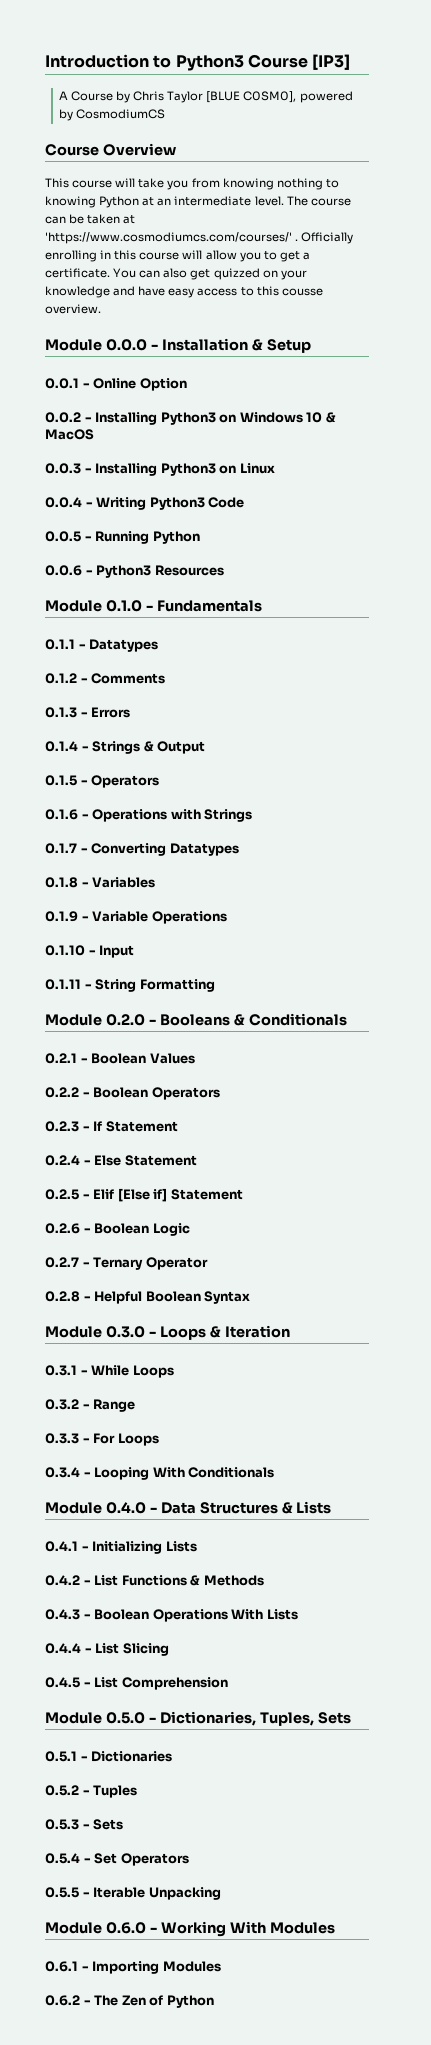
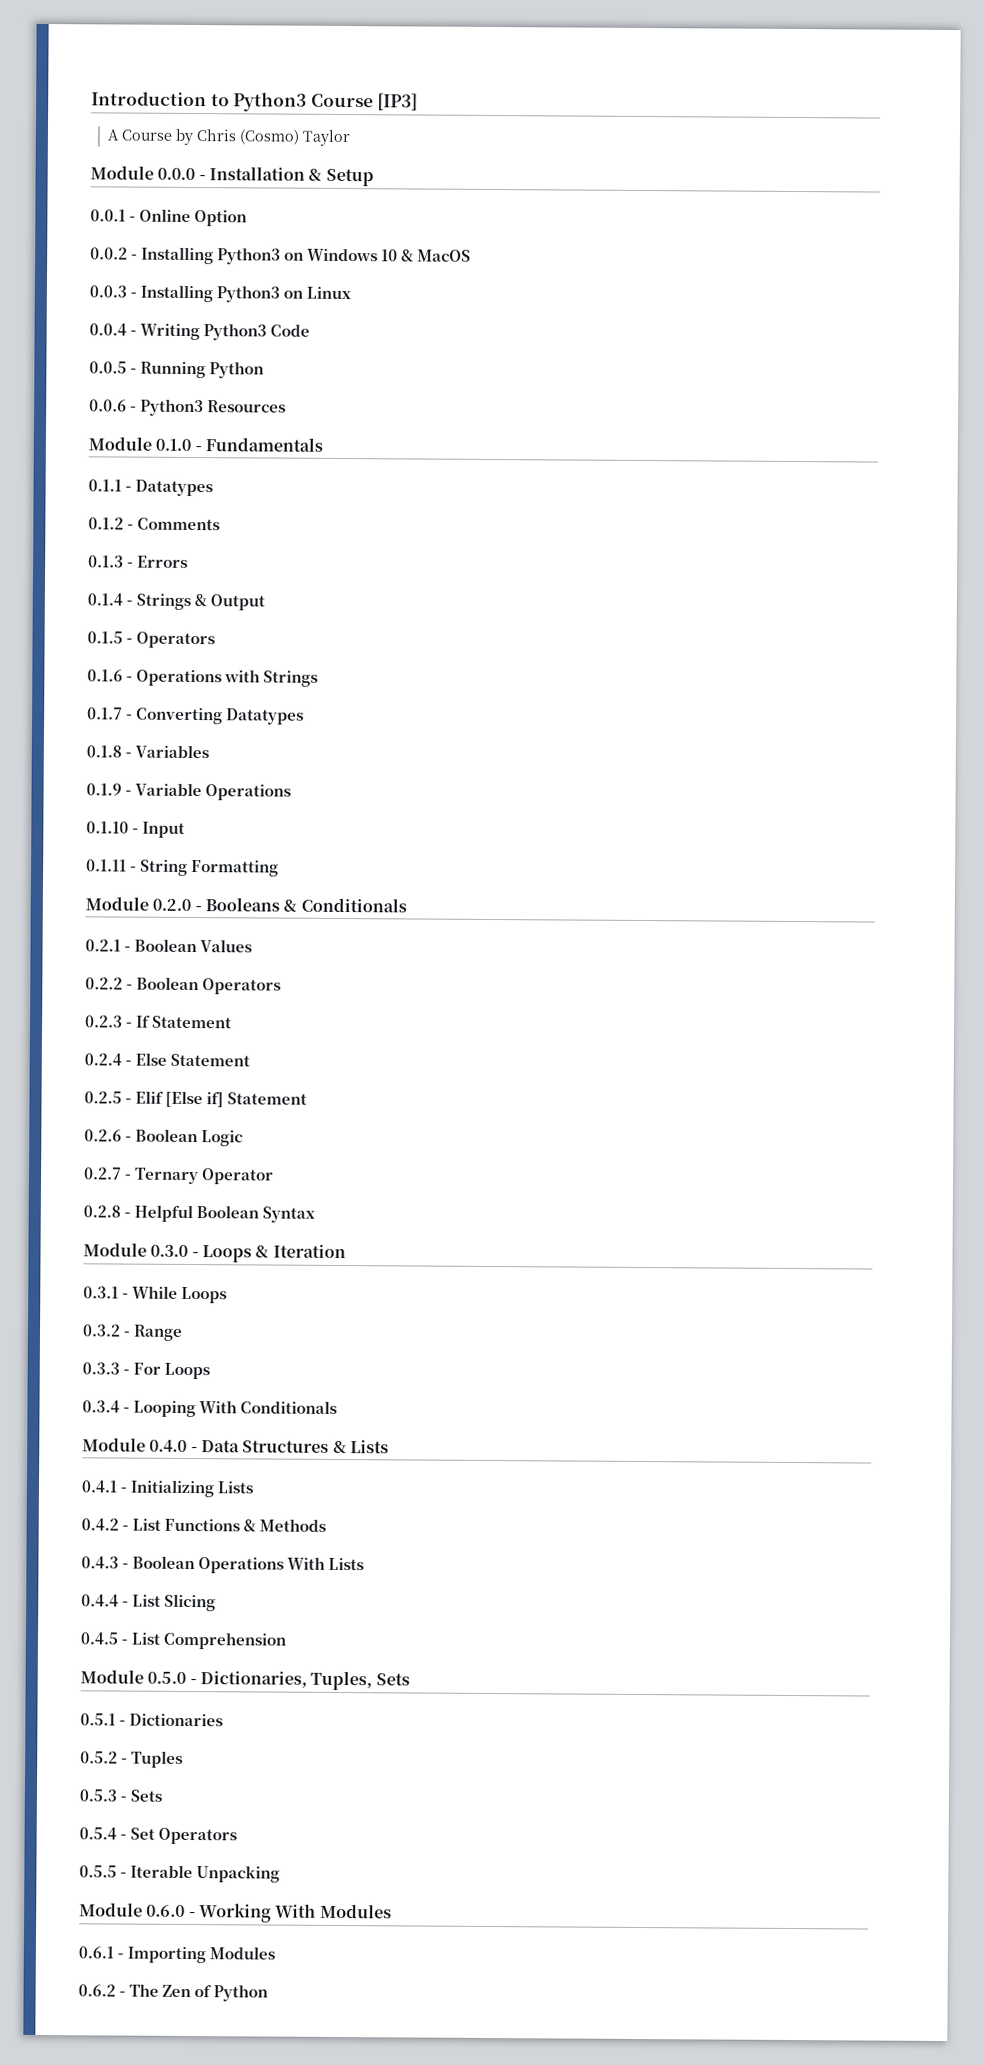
- A Course by Chris Taylor [BLUE C0SM0], powered by CosmodiumCS
- Course Overview
- This course will take you from knowing nothing to knowing Python at an intermediate level. The course can be taken at 'https://www.cosmodiumcs.com/courses/' . Officially enrolling in this course will allow you to get a certificate. You can also get quizzed on your knowledge and have easy access to this cousse overview.
+ A Course by Chris (Cosmo) Taylor

